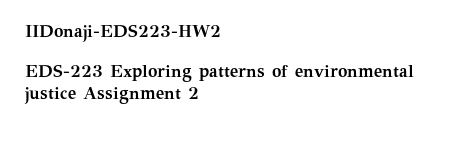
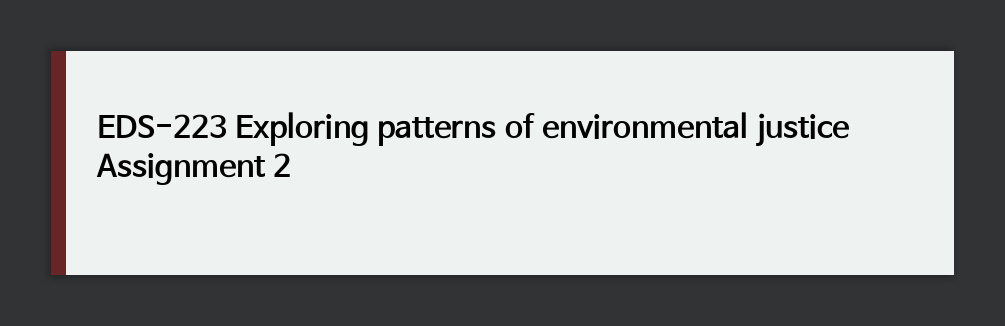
- IIDonaji-EDS223-HW2

